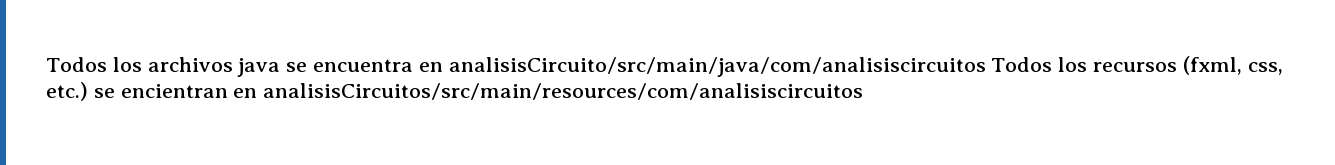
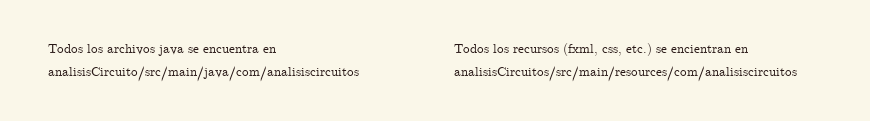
- Todos los archivos java se encuentra en analisisCircuito/src/main/java/com/analisiscircuitos Todos los recursos (fxml, css, etc.) se encientran en analisisCircuitos/src/main/resources/com/analisiscircuitos
+ Todos los archivos java se encuentra en analisisCircuito/src/main/java/com/analisiscircuitos
+ Todos los recursos (fxml, css, etc.) se encientran en analisisCircuitos/src/main/resources/com/analisiscircuitos

